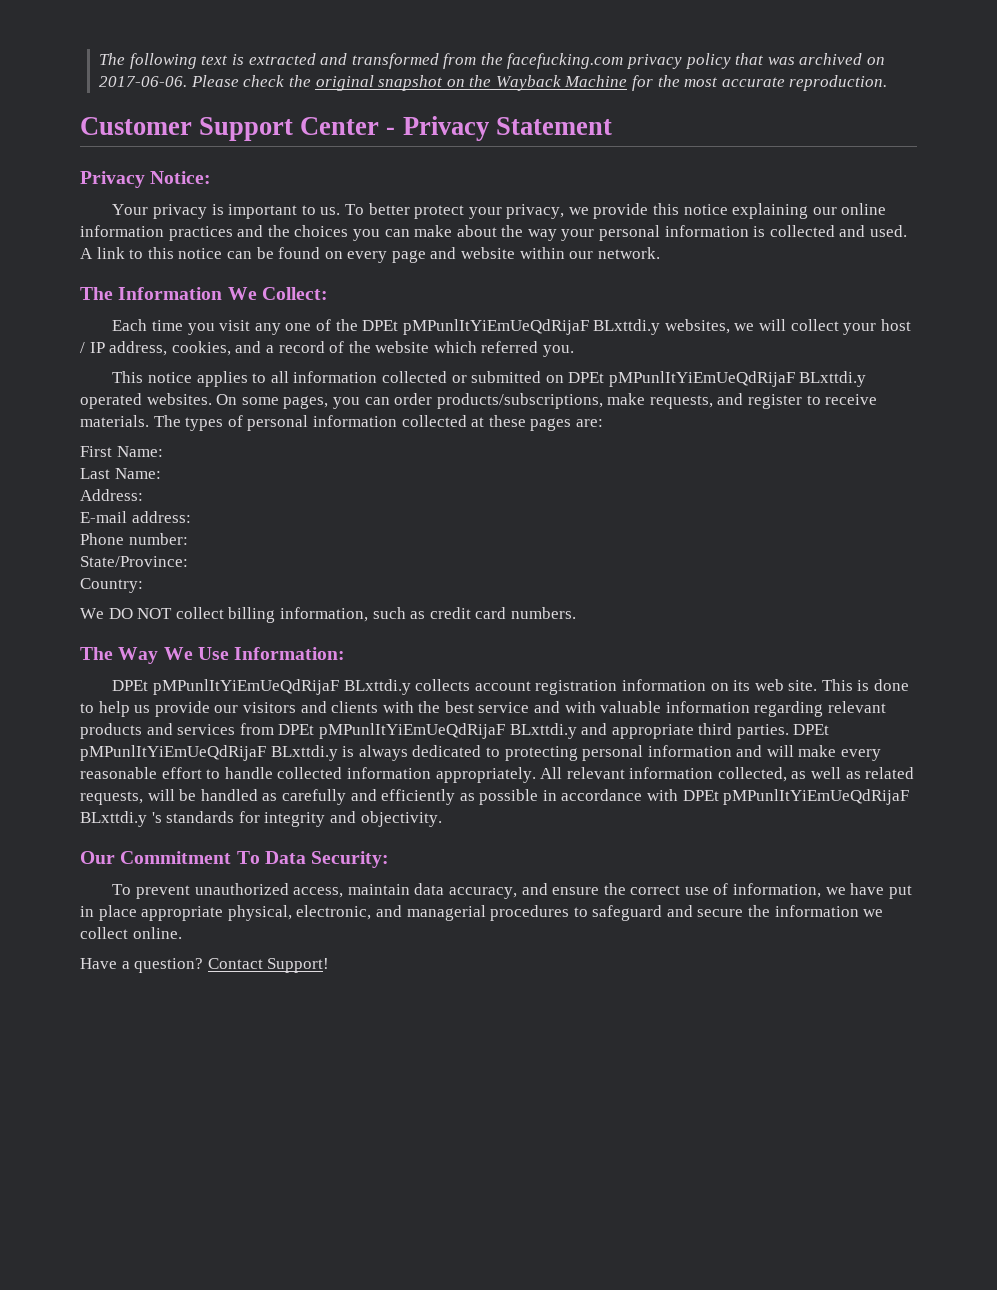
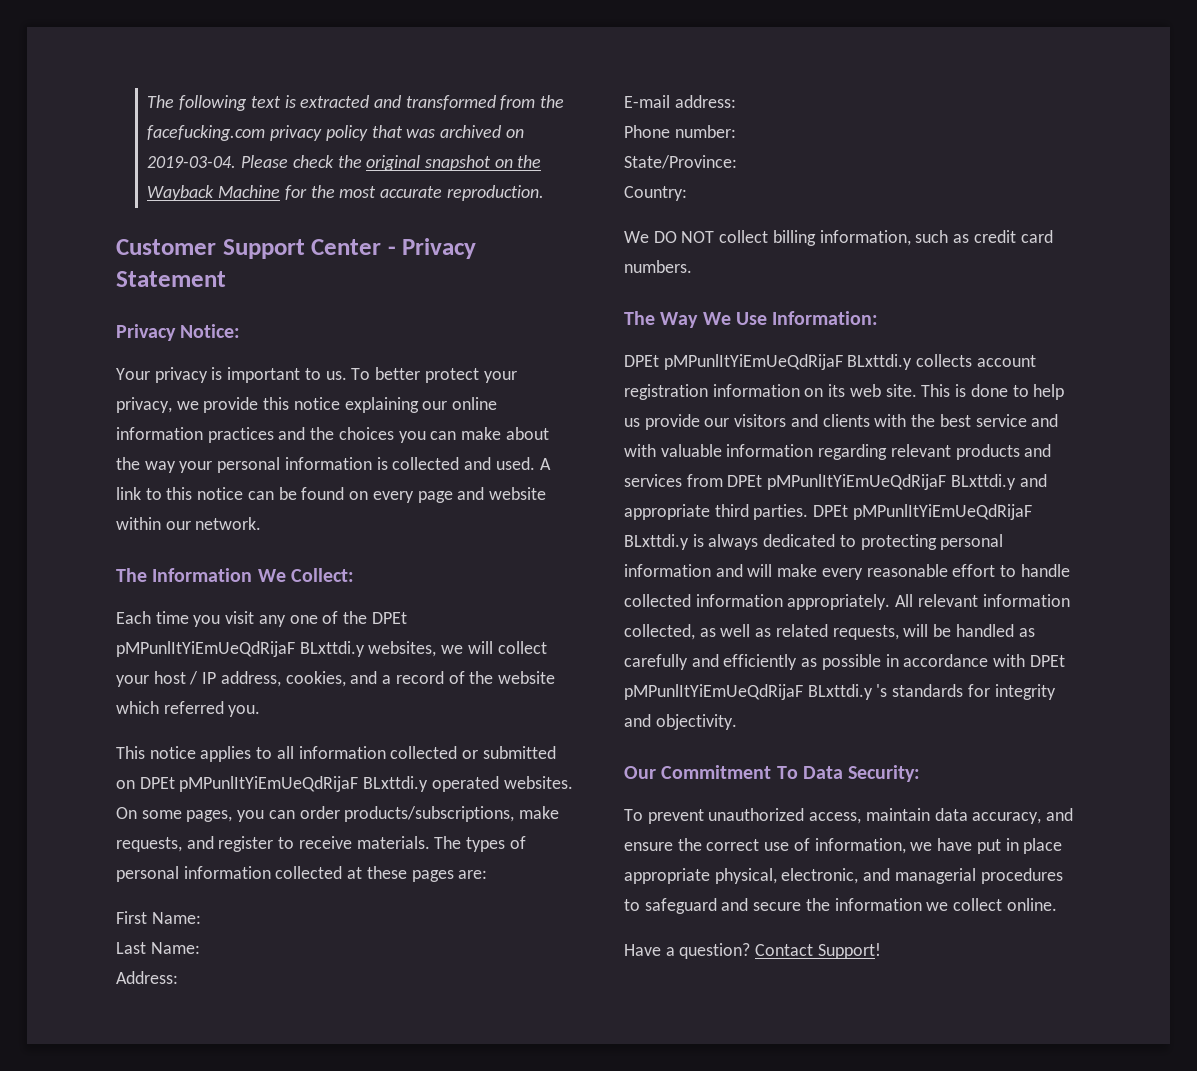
- The following text is extracted and transformed from the facefucking.com privacy policy that was archived on 2017-06-06.
+ The following text is extracted and transformed from the facefucking.com privacy policy that was archived on 2019-03-04.

